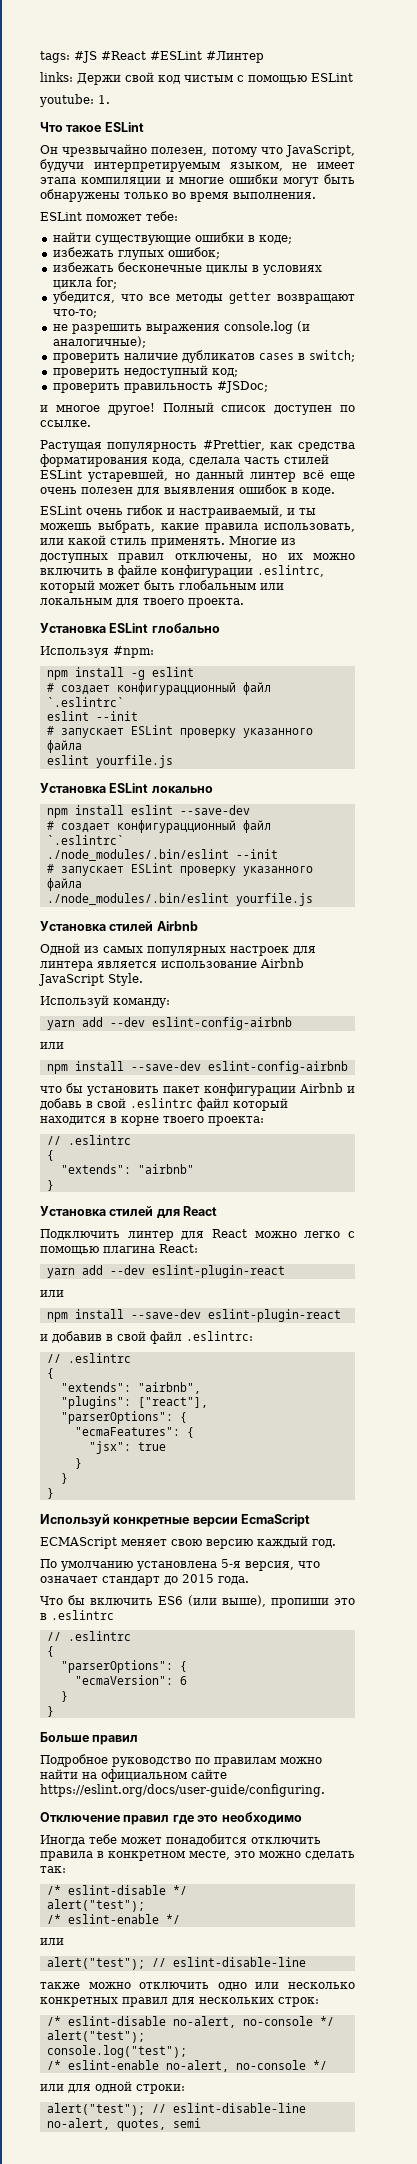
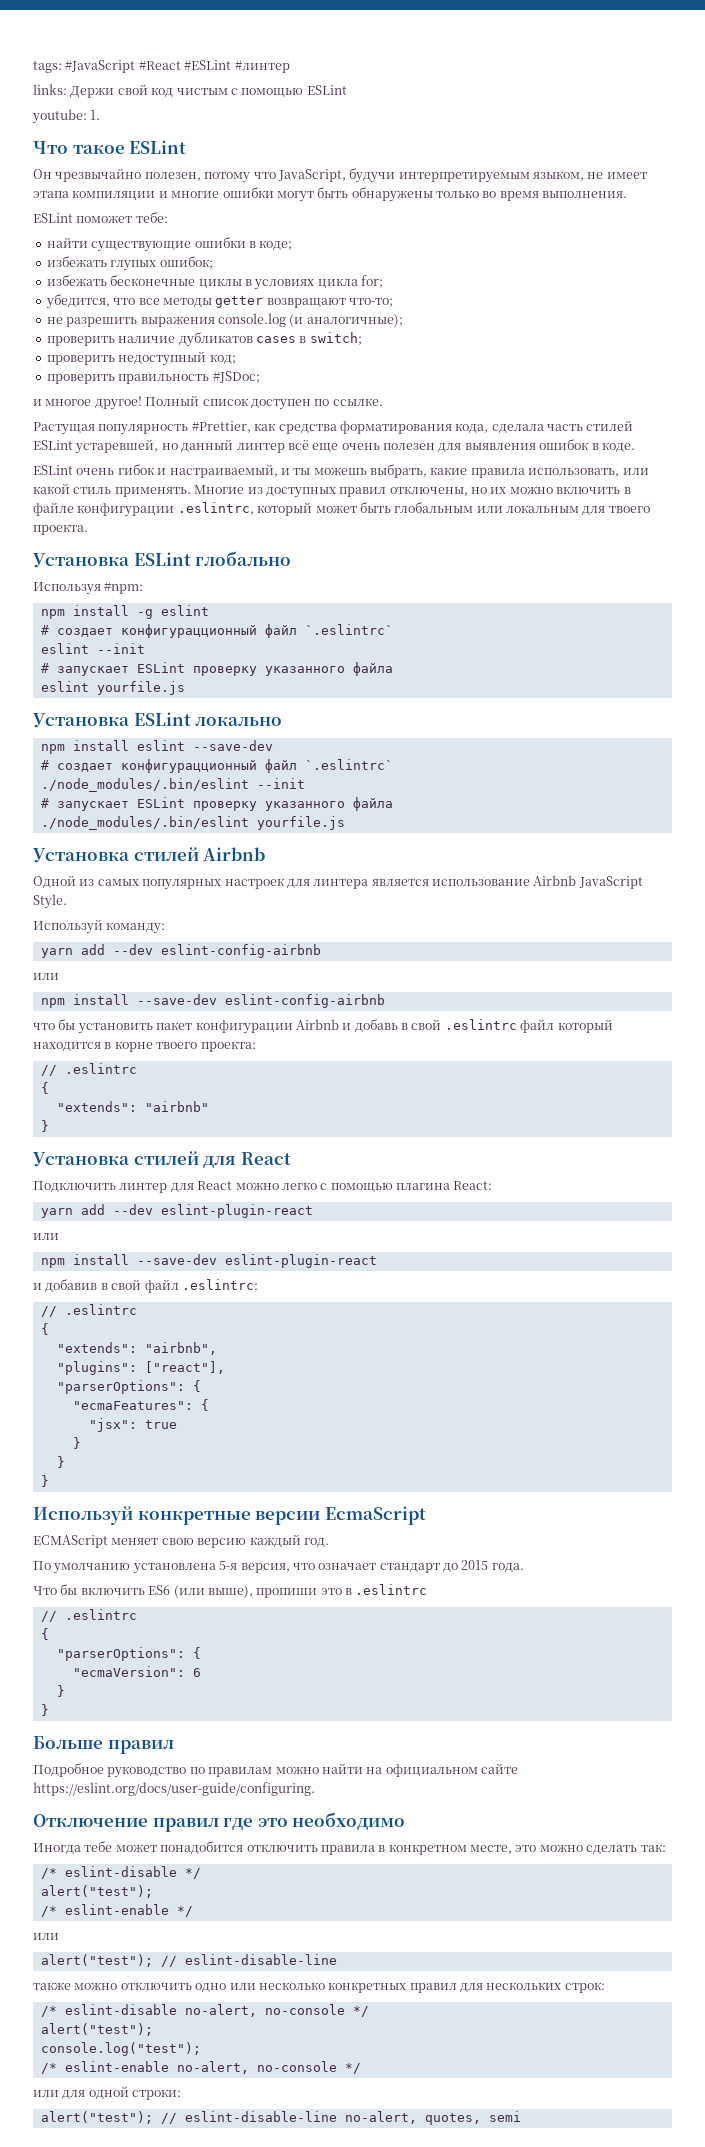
- tags: #JS #React #ESLint #Линтер
+ tags: #JavaScript #React #ESLint #линтер

